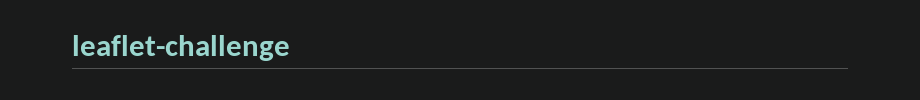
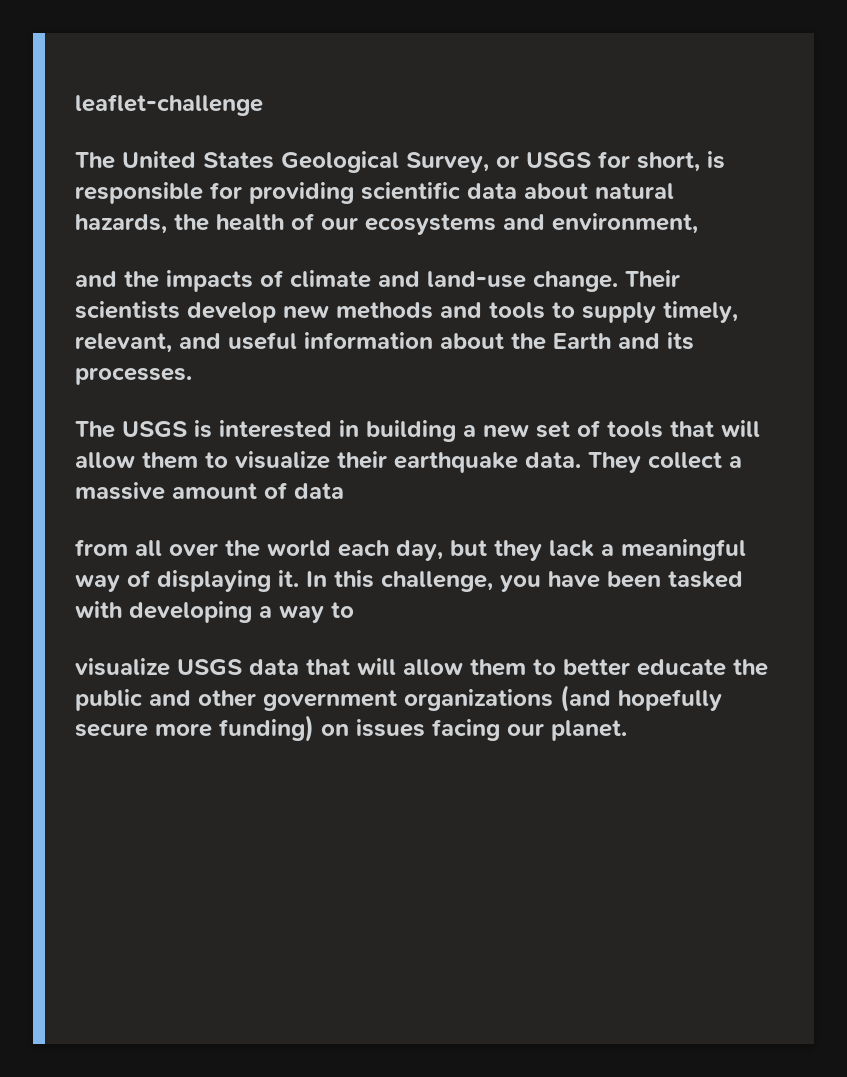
+ The United States Geological Survey, or USGS for short, is responsible for providing scientific data about natural hazards, the health of our ecosystems and environment,
+ and the impacts of climate and land-use change. Their scientists develop new methods and tools to supply timely, relevant, and useful information about the Earth and its processes.
+ The USGS is interested in building a new set of tools that will allow them to visualize their earthquake data. They collect a massive amount of data
+ from all over the world each day, but they lack a meaningful way of displaying it. In this challenge, you have been tasked with developing a way to
+ visualize USGS data that will allow them to better educate the public and other government organizations (and hopefully secure more funding) on issues facing our planet.

